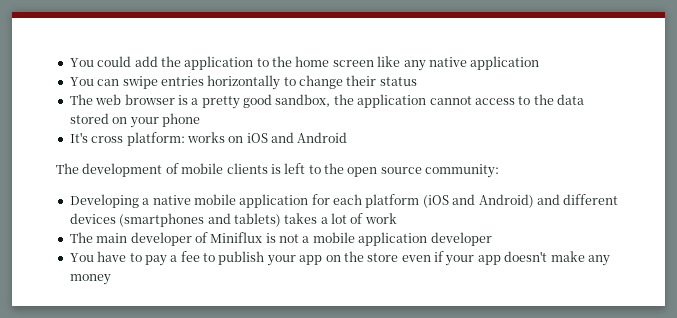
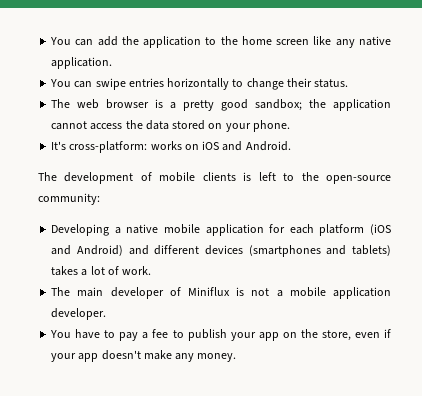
- You could add the application to the home screen like any native application
+ You can add the application to the home screen like any native application.
- You can swipe entries horizontally to change their status
+ You can swipe entries horizontally to change their status.
- The web browser is a pretty good sandbox, the application cannot access to the data stored on your phone
+ The web browser is a pretty good sandbox; the application cannot access the data stored on your phone.
- It's cross platform: works on iOS and Android
+ It's cross-platform: works on iOS and Android.
- The development of mobile clients is left to the open source community:
+ The development of mobile clients is left to the open-source community:
- Developing a native mobile application for each platform (iOS and Android) and different devices (smartphones and tablets) takes a lot of work
+ Developing a native mobile application for each platform (iOS and Android) and different devices (smartphones and tablets) takes a lot of work.
- The main developer of Miniflux is not a mobile application developer
+ The main developer of Miniflux is not a mobile application developer.
- You have to pay a fee to publish your app on the store even if your app doesn't make any money
+ You have to pay a fee to publish your app on the store, even if your app doesn't make any money.

